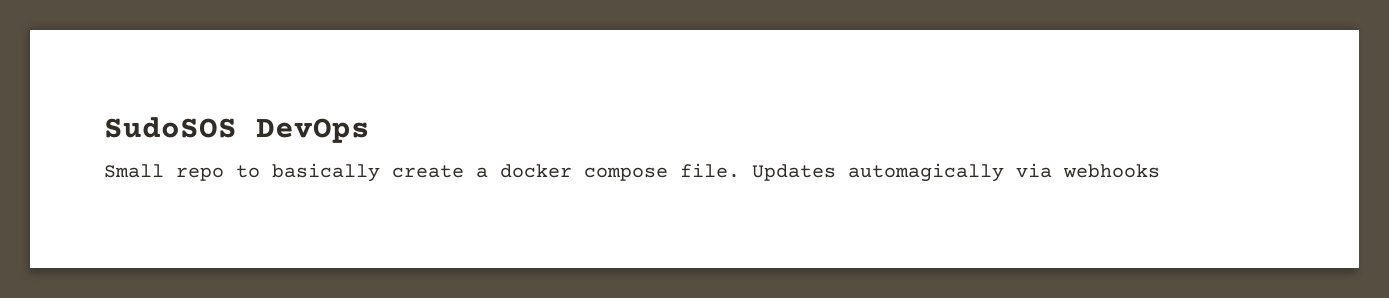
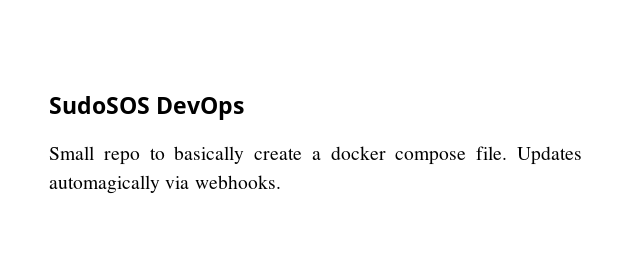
- Updates automagically via webhooks
+ Updates automagically via webhooks.

